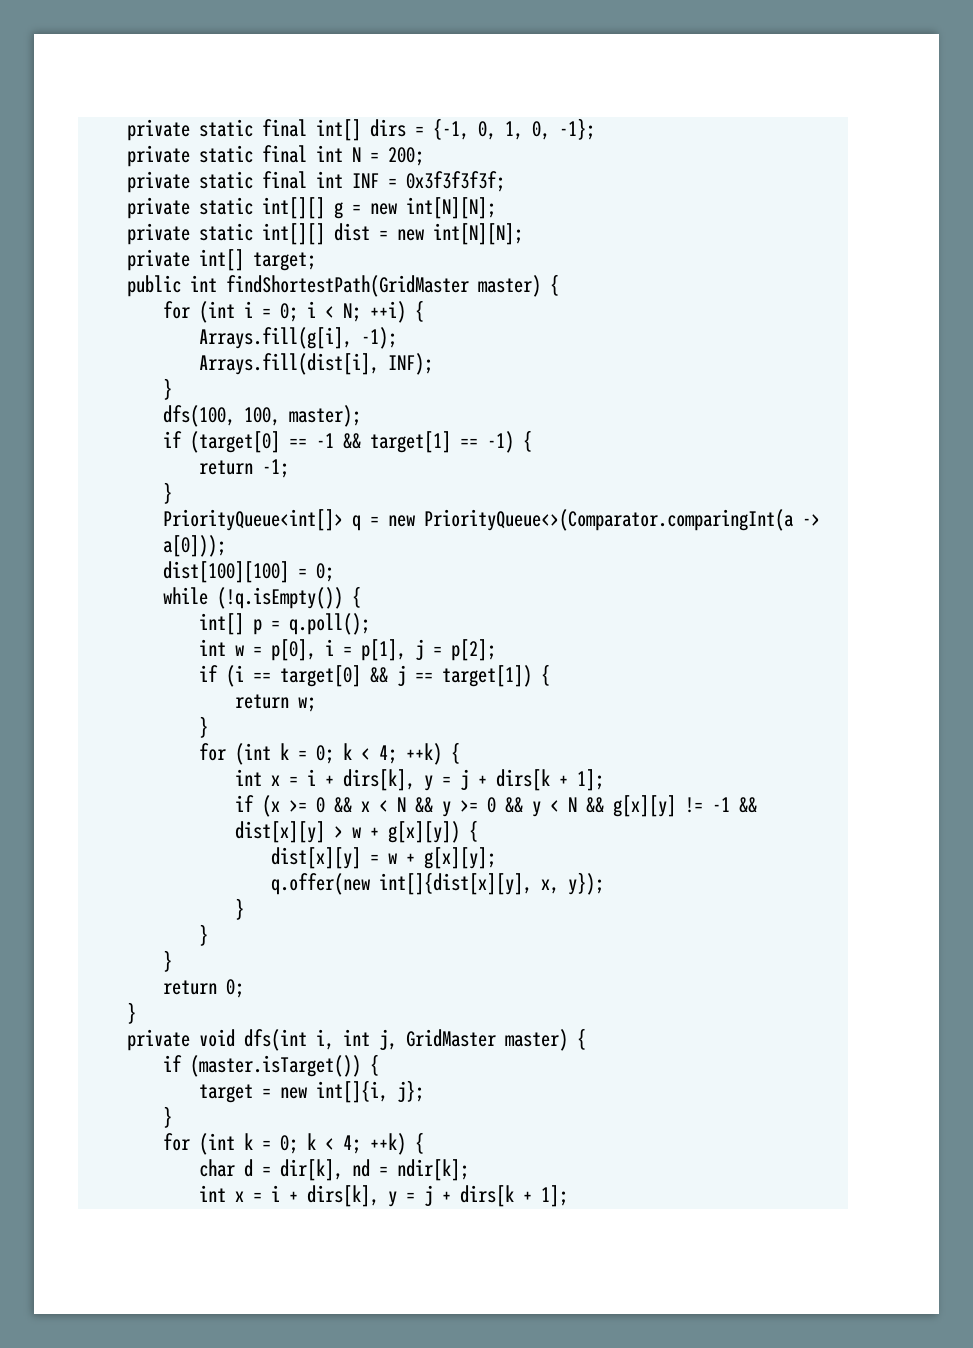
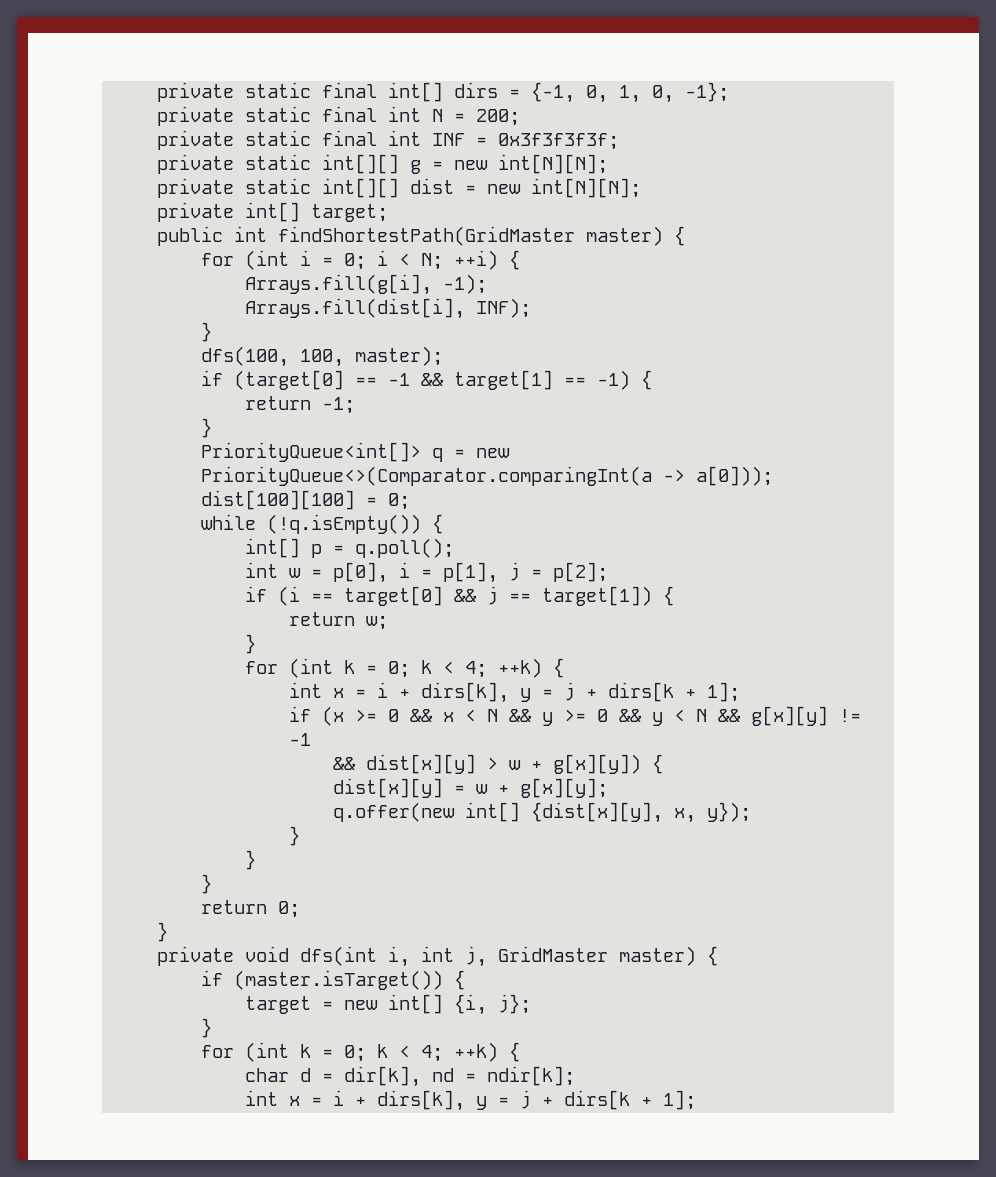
- if (x >= 0 && x < N && y >= 0 && y < N && g[x][y] != -1 && dist[x][y] > w + g[x][y]) {
+ if (x >= 0 && x < N && y >= 0 && y < N && g[x][y] != -1
+ && dist[x][y] > w + g[x][y]) {
- q.offer(new int[]{dist[x][y], x, y});
+ q.offer(new int[] {dist[x][y], x, y});
- target = new int[]{i, j};
+ target = new int[] {i, j};

